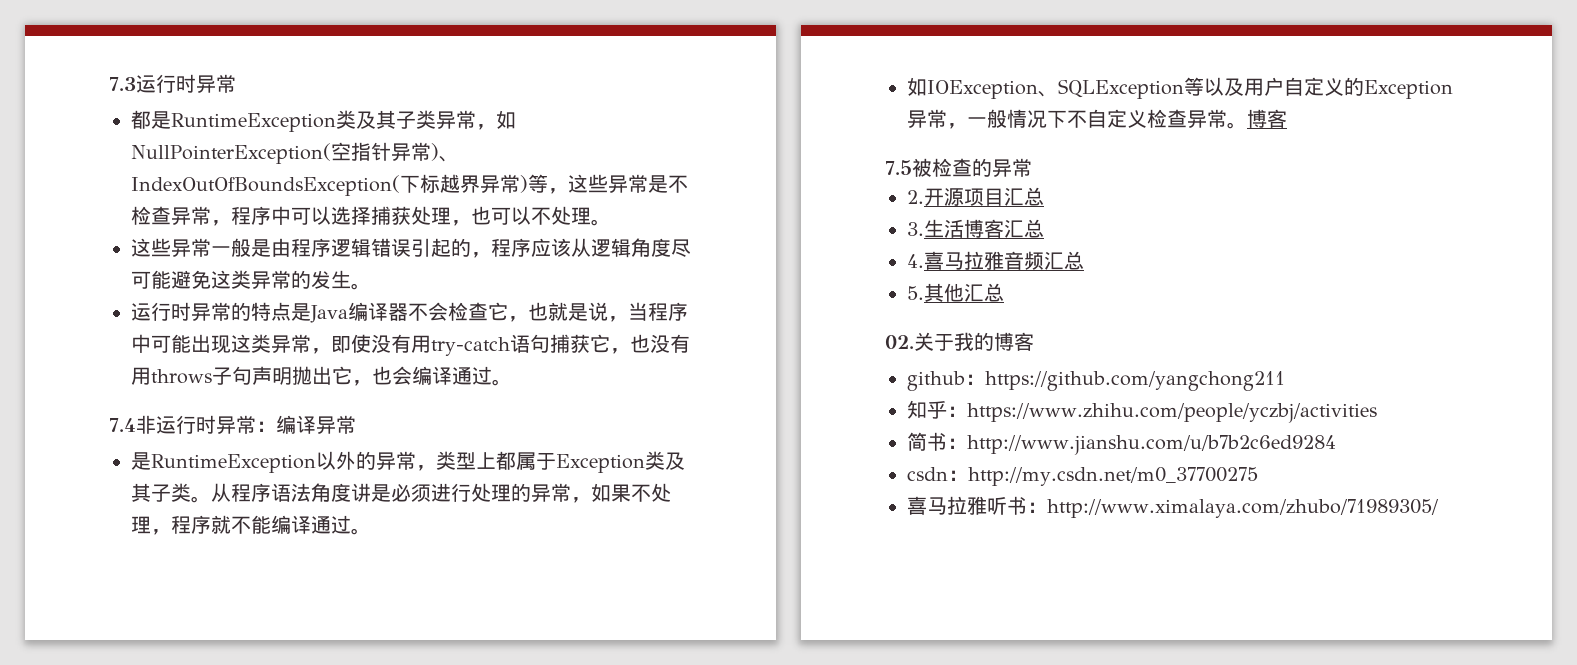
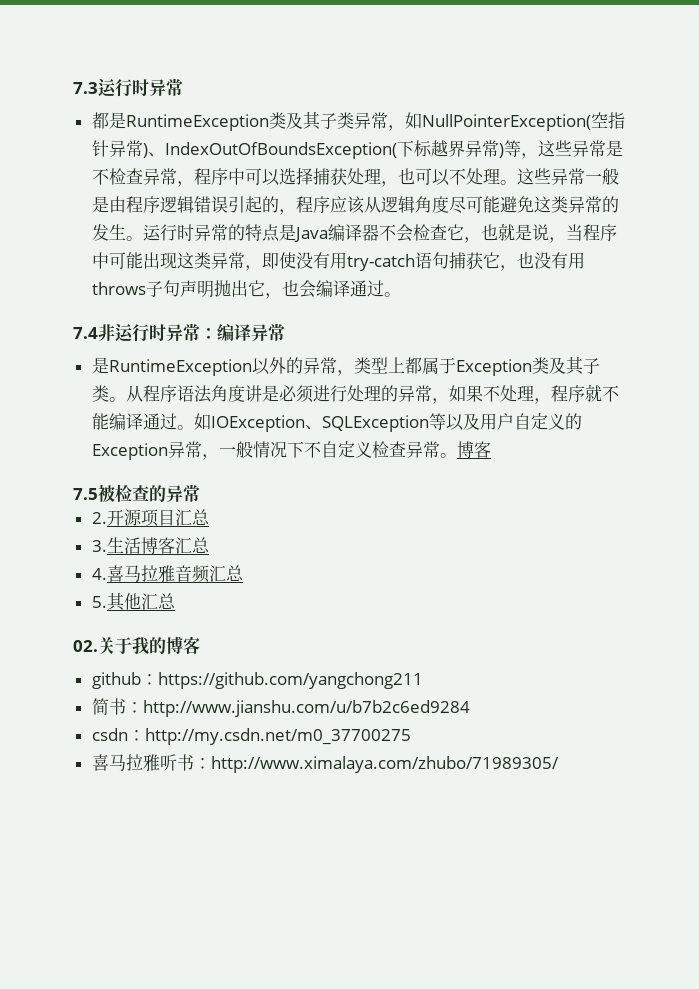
- 都是RuntimeException类及其子类异常，如NullPointerException(空指针异常)、IndexOutOfBoundsException(下标越界异常)等，这些异常是不检查异常，程序中可以选择捕获处理，也可以不处理。
- 这些异常一般是由程序逻辑错误引起的，程序应该从逻辑角度尽可能避免这类异常的发生。
- 运行时异常的特点是Java编译器不会检查它，也就是说，当程序中可能出现这类异常，即使没有用try-catch语句捕获它，也没有用throws子句声明抛出它，也会编译通过。
+ 都是RuntimeException类及其子类异常，如NullPointerException(空指针异常)、IndexOutOfBoundsException(下标越界异常)等，这些异常是不检查异常，程序中可以选择捕获处理，也可以不处理。这些异常一般是由程序逻辑错误引起的，程序应该从逻辑角度尽可能避免这类异常的发生。运行时异常的特点是Java编译器不会检查它，也就是说，当程序中可能出现这类异常，即使没有用try-catch语句捕获它，也没有用throws子句声明抛出它，也会编译通过。
- 从程序语法角度讲是必须进行处理的异常，如果不处理，程序就不能编译通过。
- 如IOException、SQLException等以及用户自定义的Exception异常，一般情况下不自定义检查异常。
+ 从程序语法角度讲是必须进行处理的异常，如果不处理，程序就不能编译通过。如IOException、SQLException等以及用户自定义的Exception异常，一般情况下不自定义检查异常。
- 知乎：https://www.zhihu.com/people/yczbj/activities

